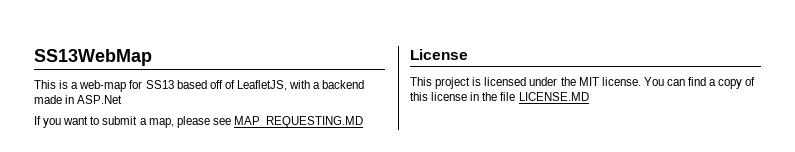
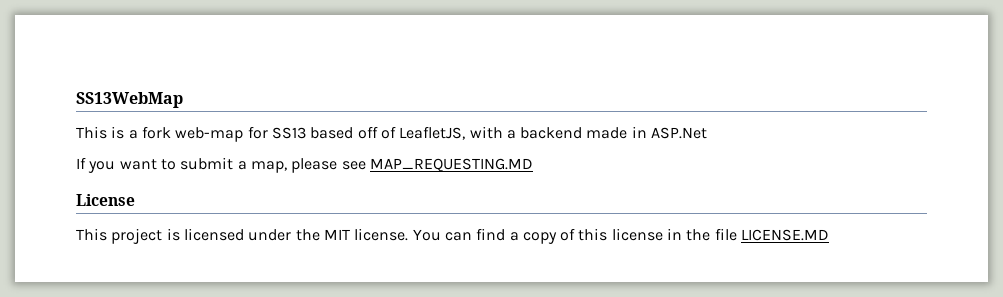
- This is a web-map for SS13 based off of LeafletJS, with a backend made in ASP.Net
+ This is a fork web-map for SS13 based off of LeafletJS, with a backend made in ASP.Net

